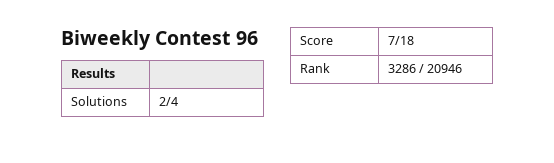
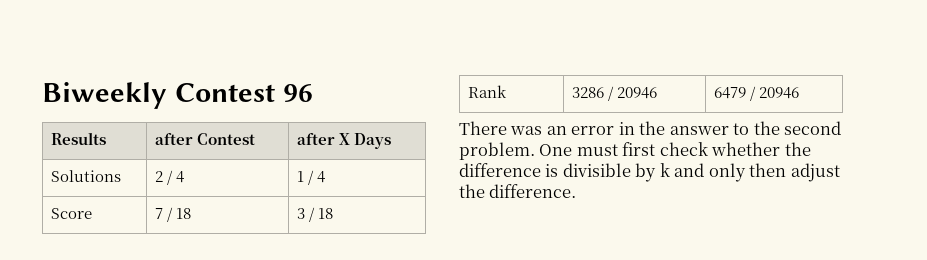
- Results |
- Solutions | 2/4
- Score | 7/18
- Rank | 3286 / 20946
+ Results | after Contest | after X Days
+ Solutions | 2 / 4 | 1 / 4
+ Score | 7 / 18 | 3 / 18
+ Rank | 3286 / 20946 | 6479 / 20946
+ There was an error in the answer to the second problem. One must first check whether the difference is divisible by k and only then adjust the difference.

